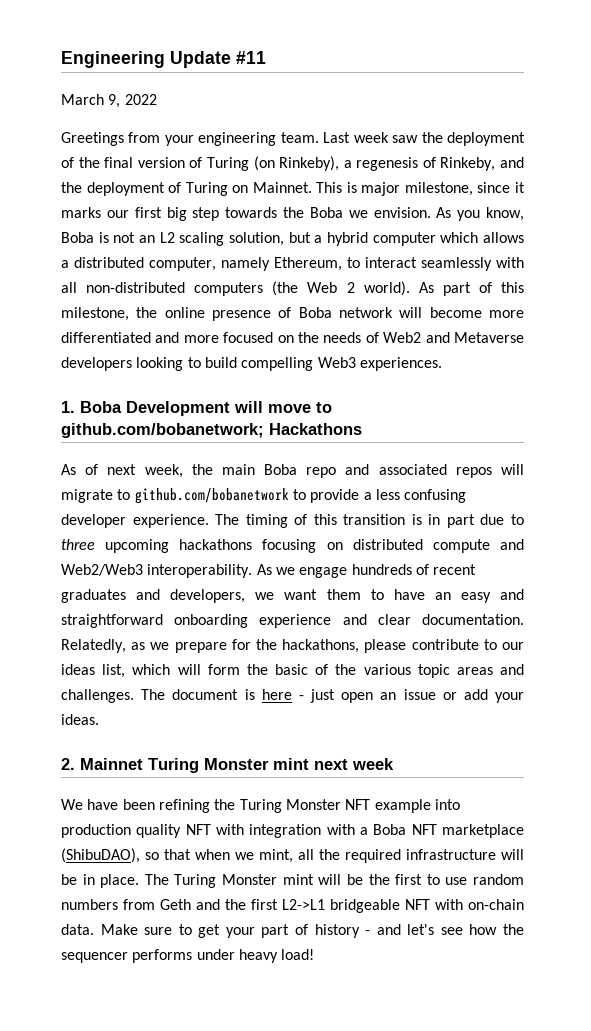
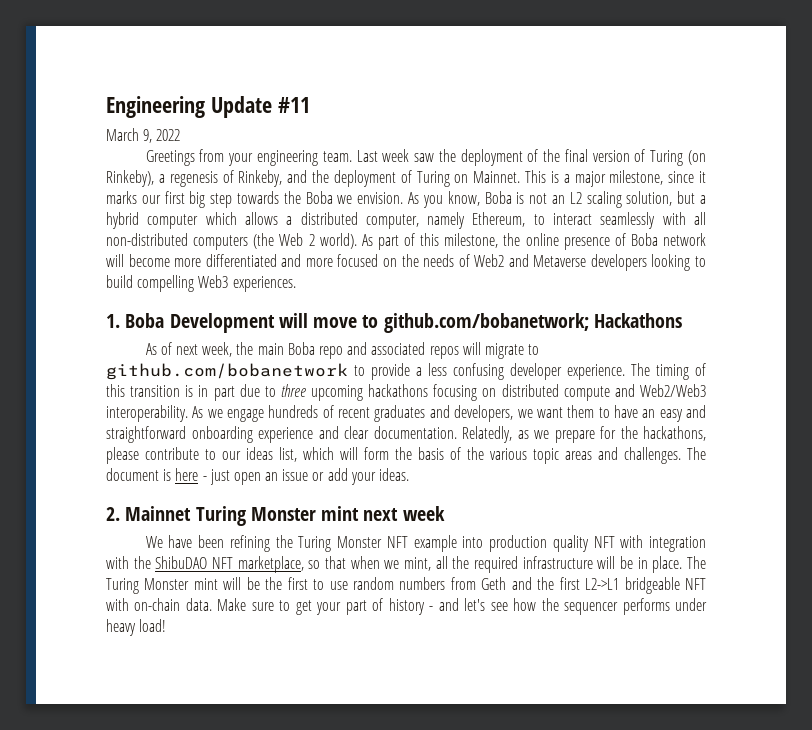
- This is major milestone, since it marks our first big step towards the Boba we envision.
+ This is a major milestone, since it marks our first big step towards the Boba we envision.
- Relatedly, as we prepare for the hackathons, please contribute to our ideas list, which will form the basic of the various topic areas and challenges.
+ Relatedly, as we prepare for the hackathons, please contribute to our ideas list, which will form the basis of the various topic areas and challenges.
- We have been refining the Turing Monster NFT example into production quality NFT with integration with a Boba NFT marketplace (ShibuDAO), so that when we mint, all the required infrastructure will be in place.
+ We have been refining the Turing Monster NFT example into production quality NFT with integration with the ShibuDAO NFT marketplace, so that when we mint, all the required infrastructure will be in place.

